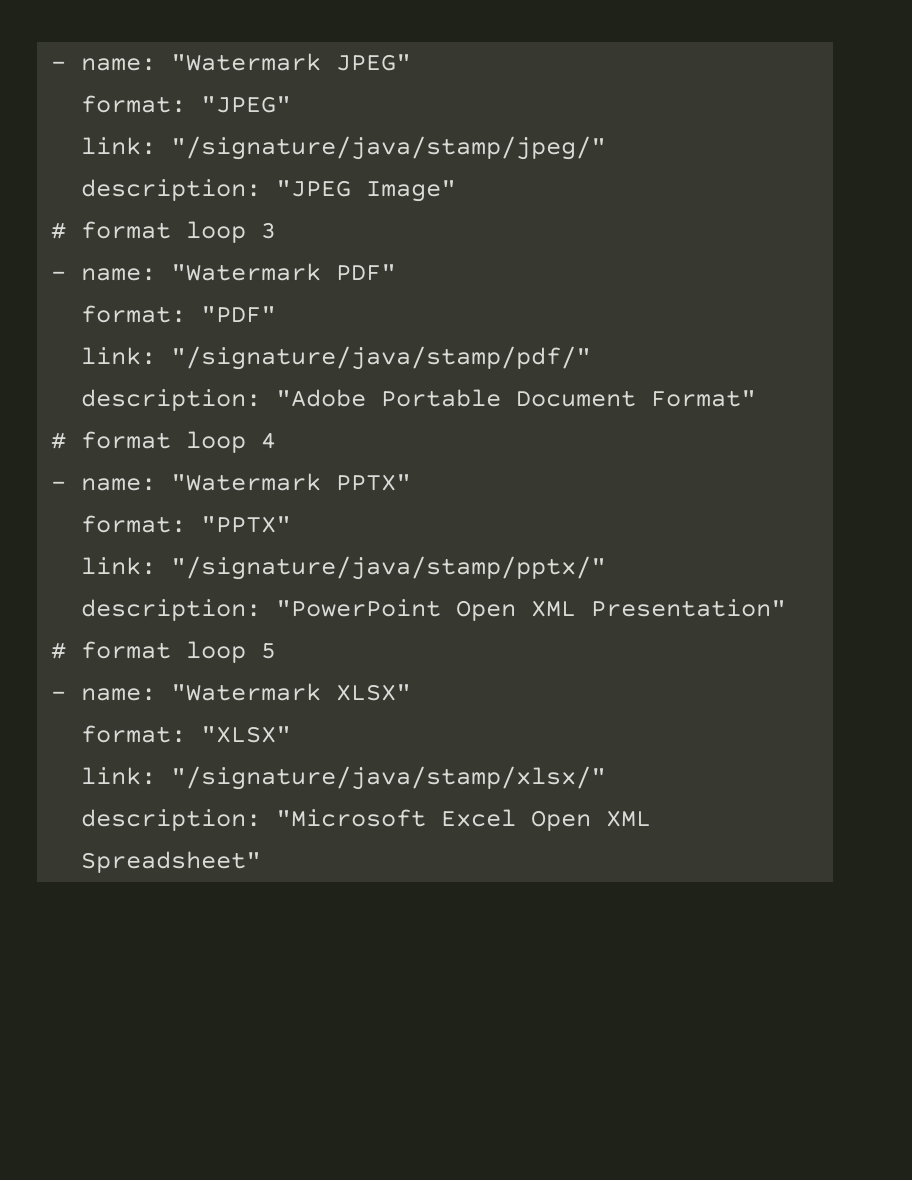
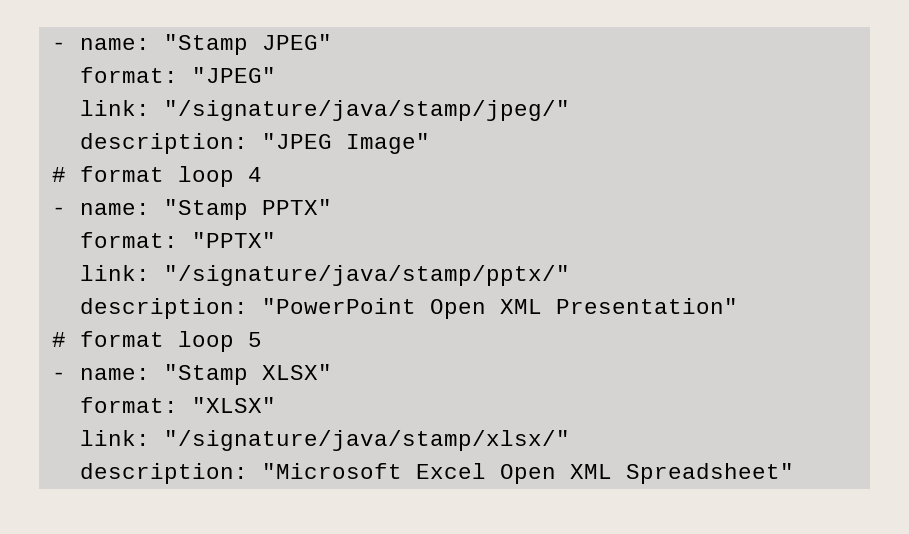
- - name: "Watermark JPEG"
+ - name: "Stamp JPEG"
- # format loop 3
- - name: "Watermark PDF"
- format: "PDF"
- link: "/signature/java/stamp/pdf/"
- description: "Adobe Portable Document Format"
- - name: "Watermark PPTX"
+ - name: "Stamp PPTX"
- - name: "Watermark XLSX"
+ - name: "Stamp XLSX"

